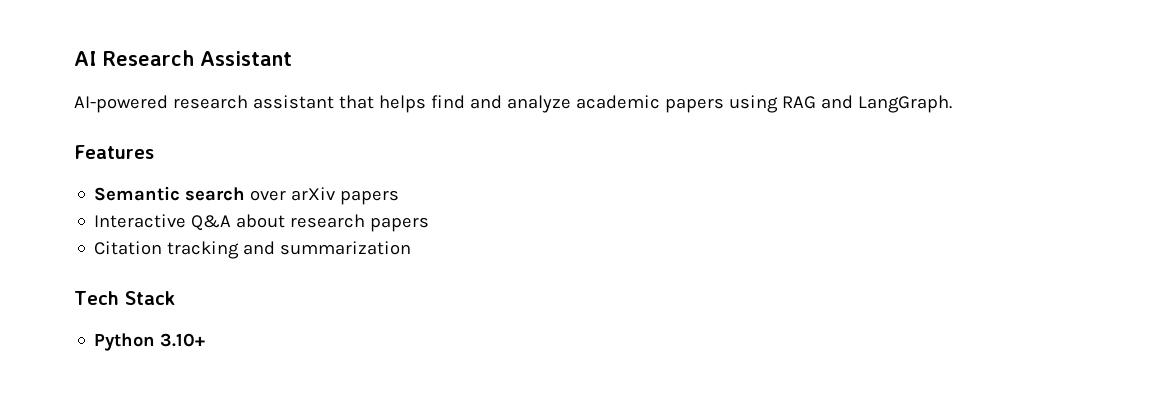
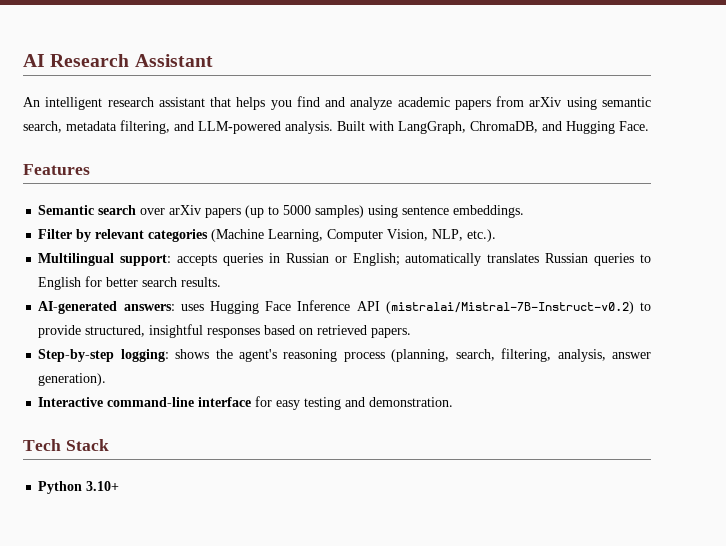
- AI-powered research assistant that helps find and analyze academic papers using RAG and LangGraph.
+ An intelligent research assistant that helps you find and analyze academic papers from arXiv using semantic search, metadata filtering, and LLM-powered analysis. Built with LangGraph, ChromaDB, and Hugging Face.
- Semantic search over arXiv papers
- Interactive Q&A about research papers
- Citation tracking and summarization
+ Semantic search over arXiv papers (up to 5000 samples) using sentence embeddings.
+ Filter by relevant categories (Machine Learning, Computer Vision, NLP, etc.).
+ Multilingual support: accepts queries in Russian or English; automatically translates Russian queries to English for better search results.
+ AI-generated answers: uses Hugging Face Inference API (mistralai/Mistral-7B-Instruct-v0.2) to provide structured, insightful responses based on retrieved papers.
+ Step‑by‑step logging: shows the agent's reasoning process (planning, search, filtering, analysis, answer generation).
+ Interactive command‑line interface for easy testing and demonstration.

